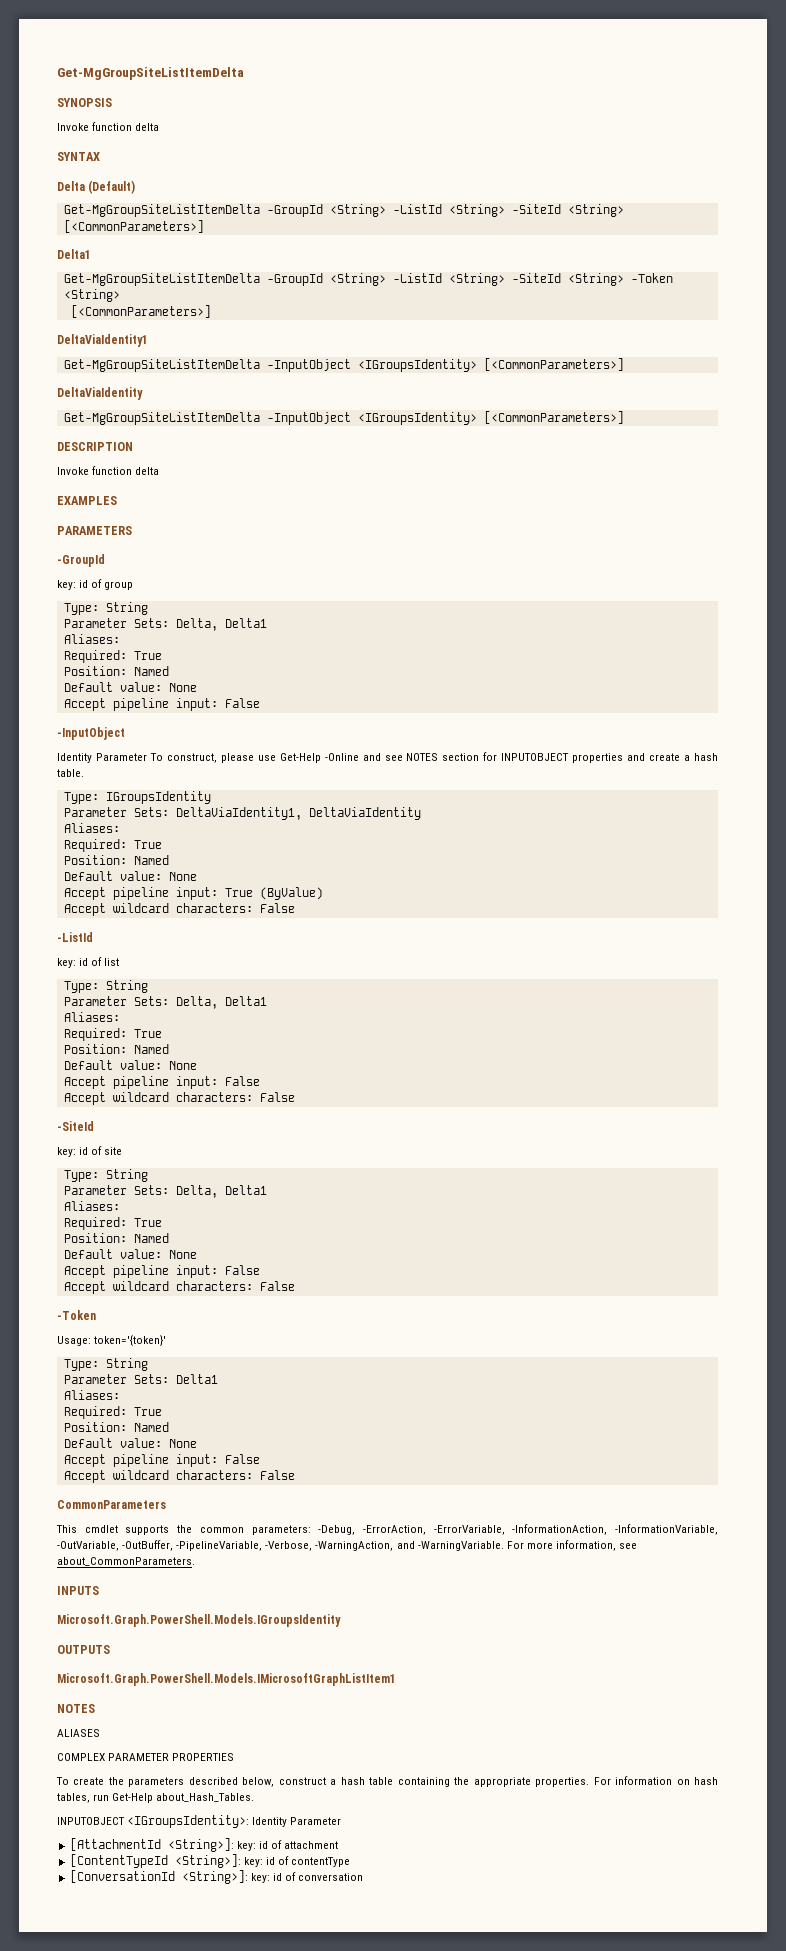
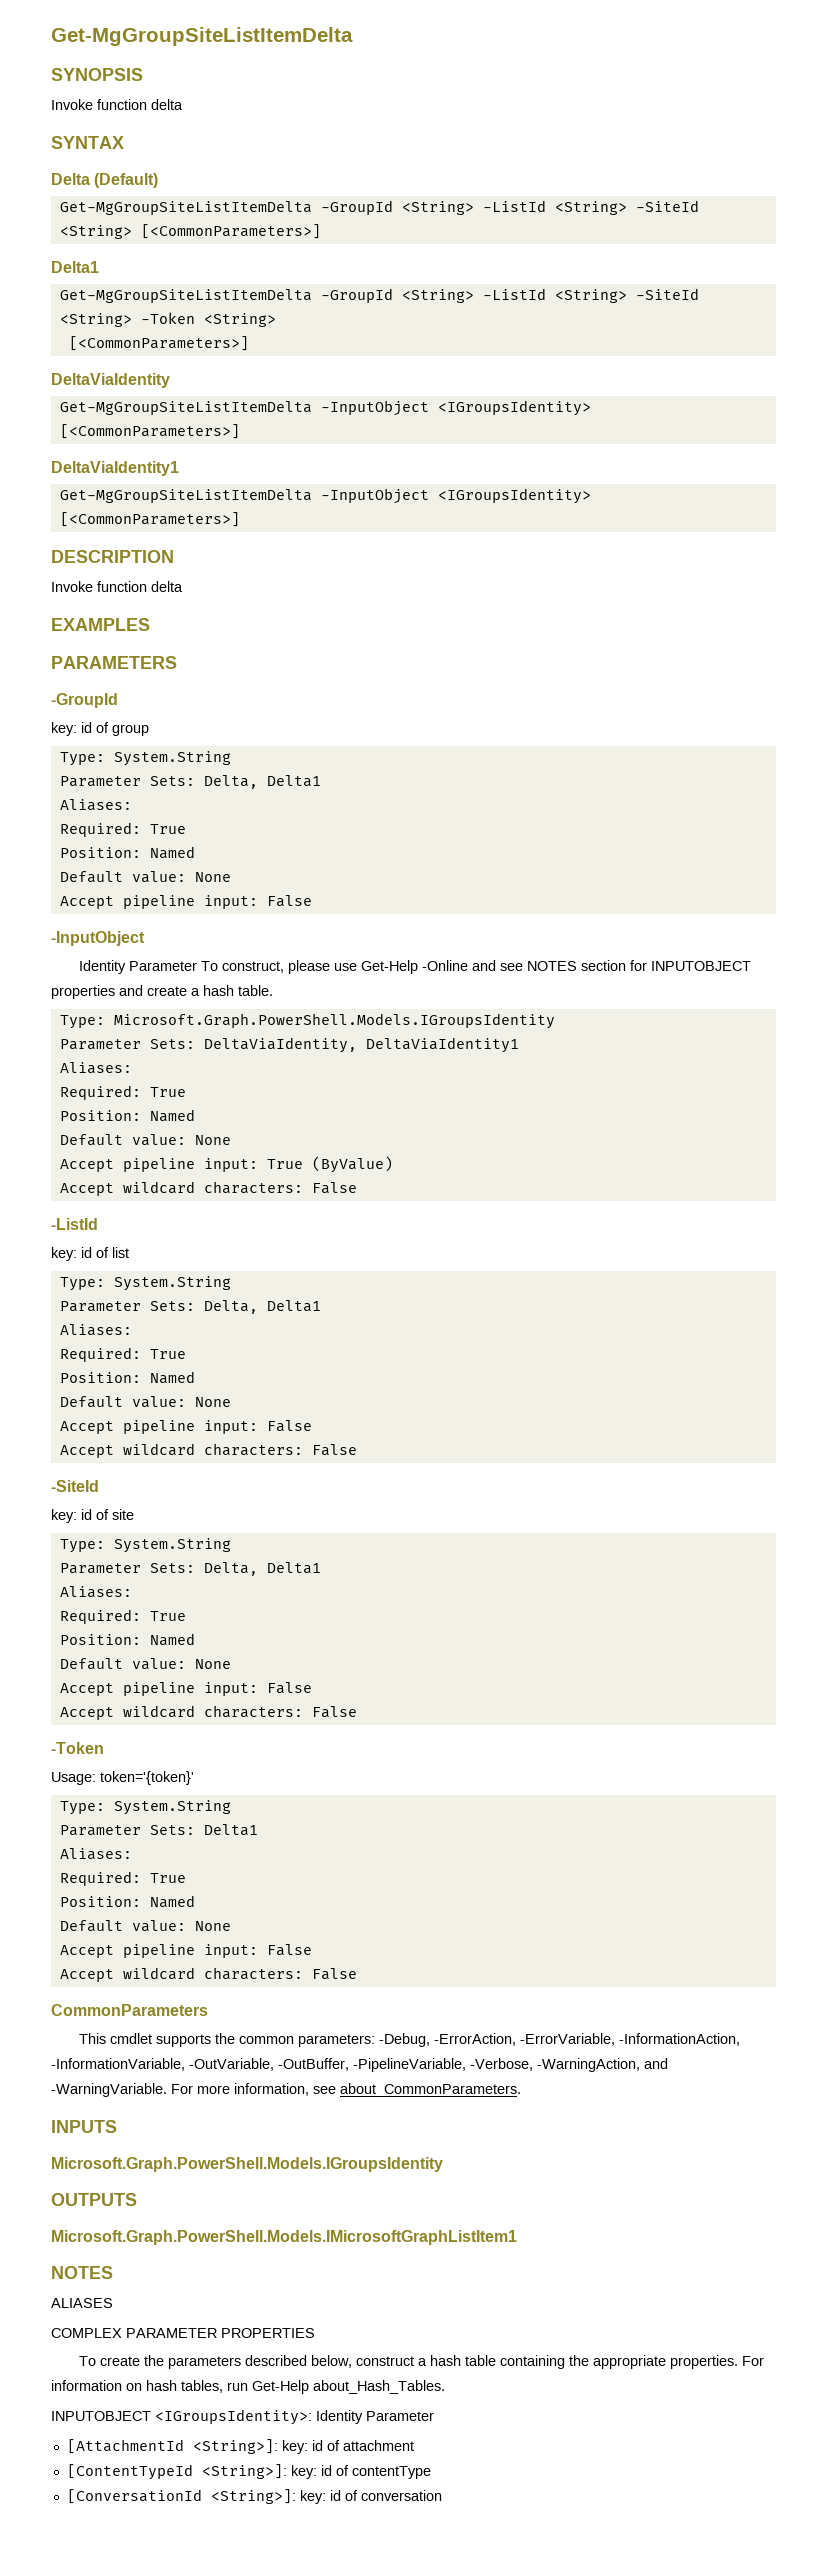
+ DeltaViaIdentity
+ Get-MgGroupSiteListItemDelta -InputObject <IGroupsIdentity> [<CommonParameters>]
  DeltaViaIdentity1
- Get-MgGroupSiteListItemDelta -InputObject <IGroupsIdentity> [<CommonParameters>]
- DeltaViaIdentity
  key: id of group
- Type: String
+ Type: System.String
- Type: IGroupsIdentity
- Parameter Sets: DeltaViaIdentity1, DeltaViaIdentity
+ Type: Microsoft.Graph.PowerShell.Models.IGroupsIdentity
+ Parameter Sets: DeltaViaIdentity, DeltaViaIdentity1
  key: id of list
- Type: String
+ Type: System.String
  key: id of site
- Type: String
+ Type: System.String
  Usage: token='{token}'
- Type: String
+ Type: System.String

